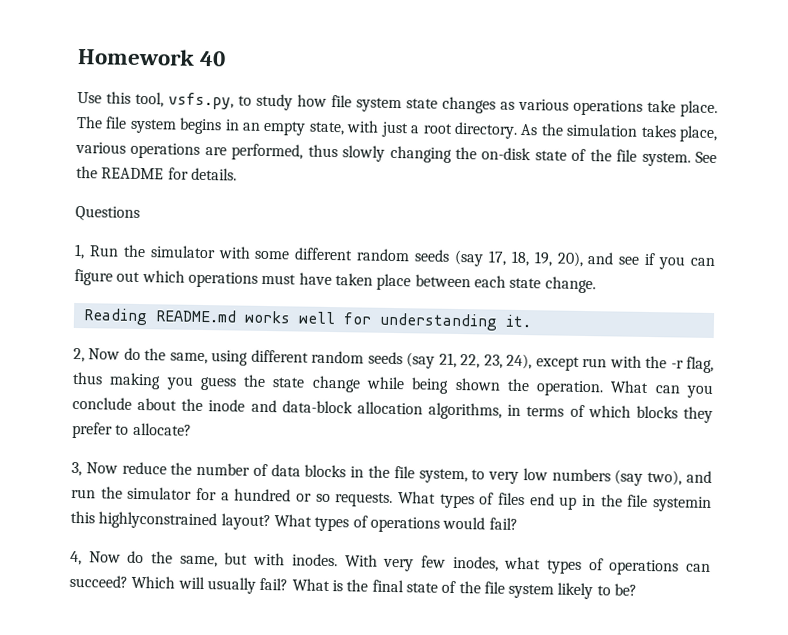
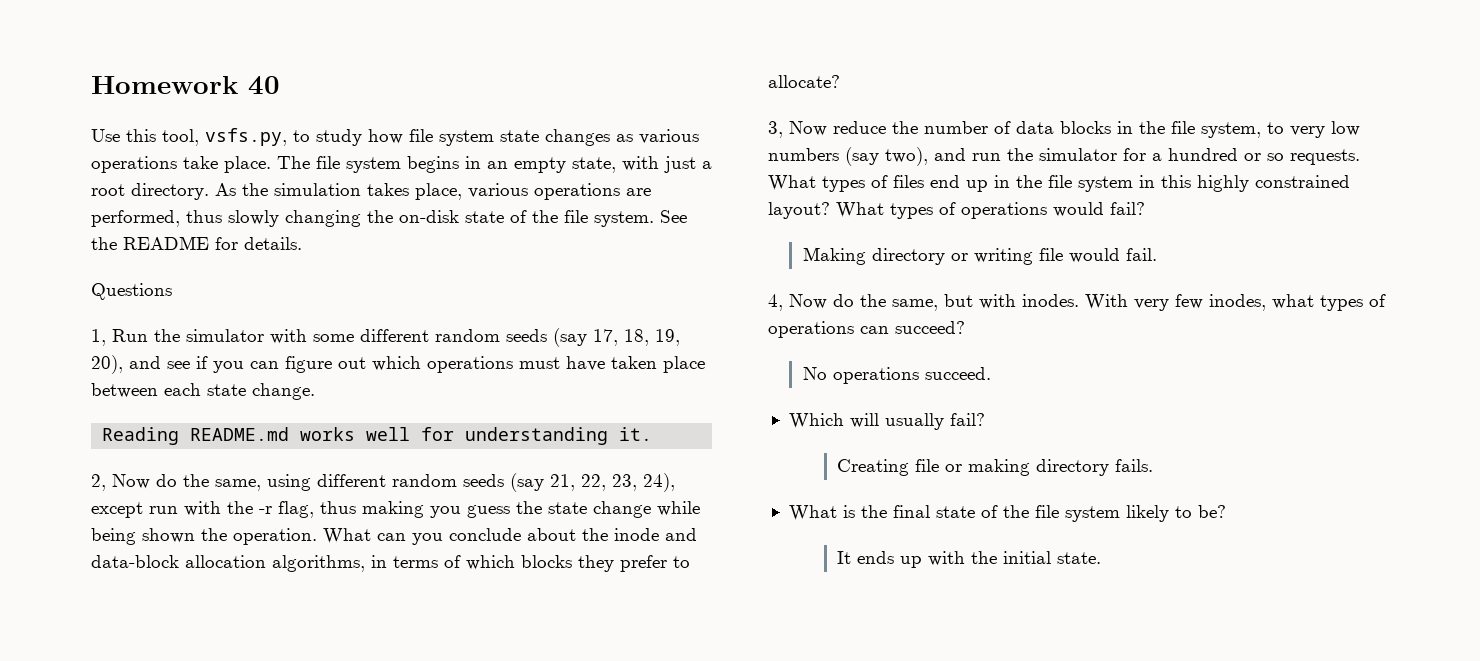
- What types of files end up in the file systemin this highlyconstrained layout?
+ What types of files end up in the file system in this highly constrained layout?
+ Making directory or writing file would fail.
- With very few inodes, what types of operations can succeed? Which will usually fail? What is the final state of the file system likely to be?
+ With very few inodes, what types of operations can succeed?
+ No operations succeed.
+ Which will usually fail?
+ Creating file or making directory fails.
+ What is the final state of the file system likely to be?
+ It ends up with the initial state.

